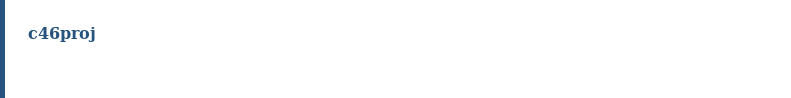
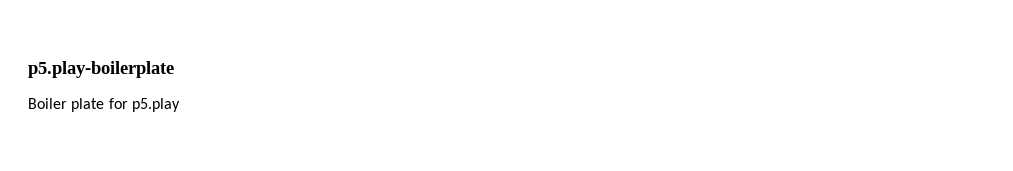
- c46proj
+ p5.play-boilerplate
+ Boiler plate for p5.play

